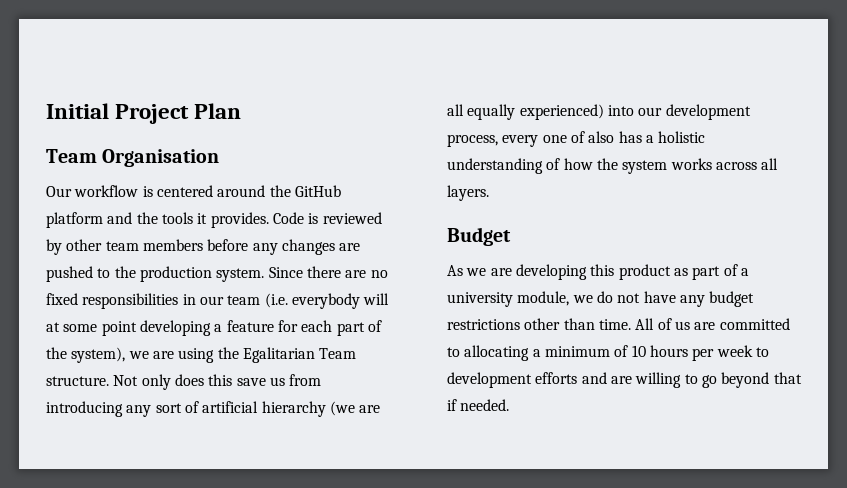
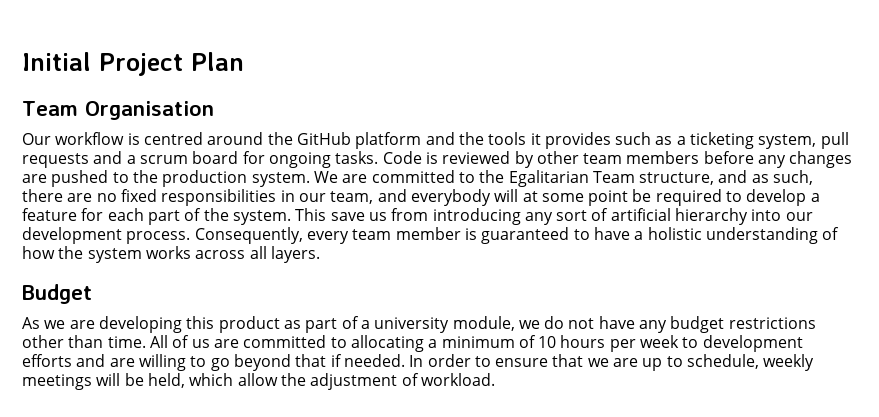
- Our workflow is centered around the GitHub platform and the tools it provides.
+ Our workflow is centred around the GitHub platform and the tools it provides such as a ticketing system, pull requests and a scrum board for ongoing tasks.
- Since there are no fixed responsibilities in our team (i.e. everybody will at some point developing a feature for each part of the system), we are using the Egalitarian Team structure. Not only does this save us from introducing any sort of artificial hierarchy (we are all equally experienced) into our development process, every one of also has a holistic understanding of how the system works across all layers.
+ We are committed to the Egalitarian Team structure, and as such, there are no fixed responsibilities in our team, and everybody will at some point be required to develop a feature for each part of the system. This save us from introducing any sort of artificial hierarchy into our development process. Consequently, every team member is guaranteed to have a holistic understanding of how the system works across all layers.
+ In order to ensure that we are up to schedule, weekly meetings will be held, which allow the adjustment of workload.

